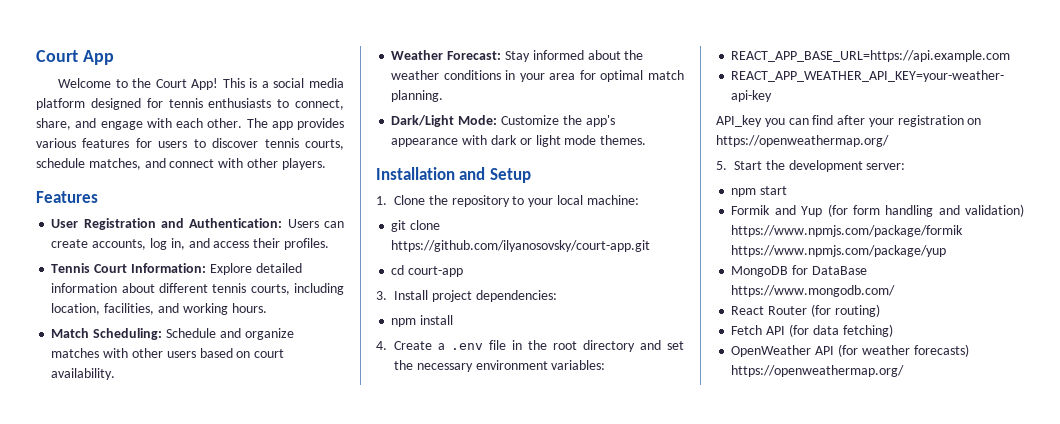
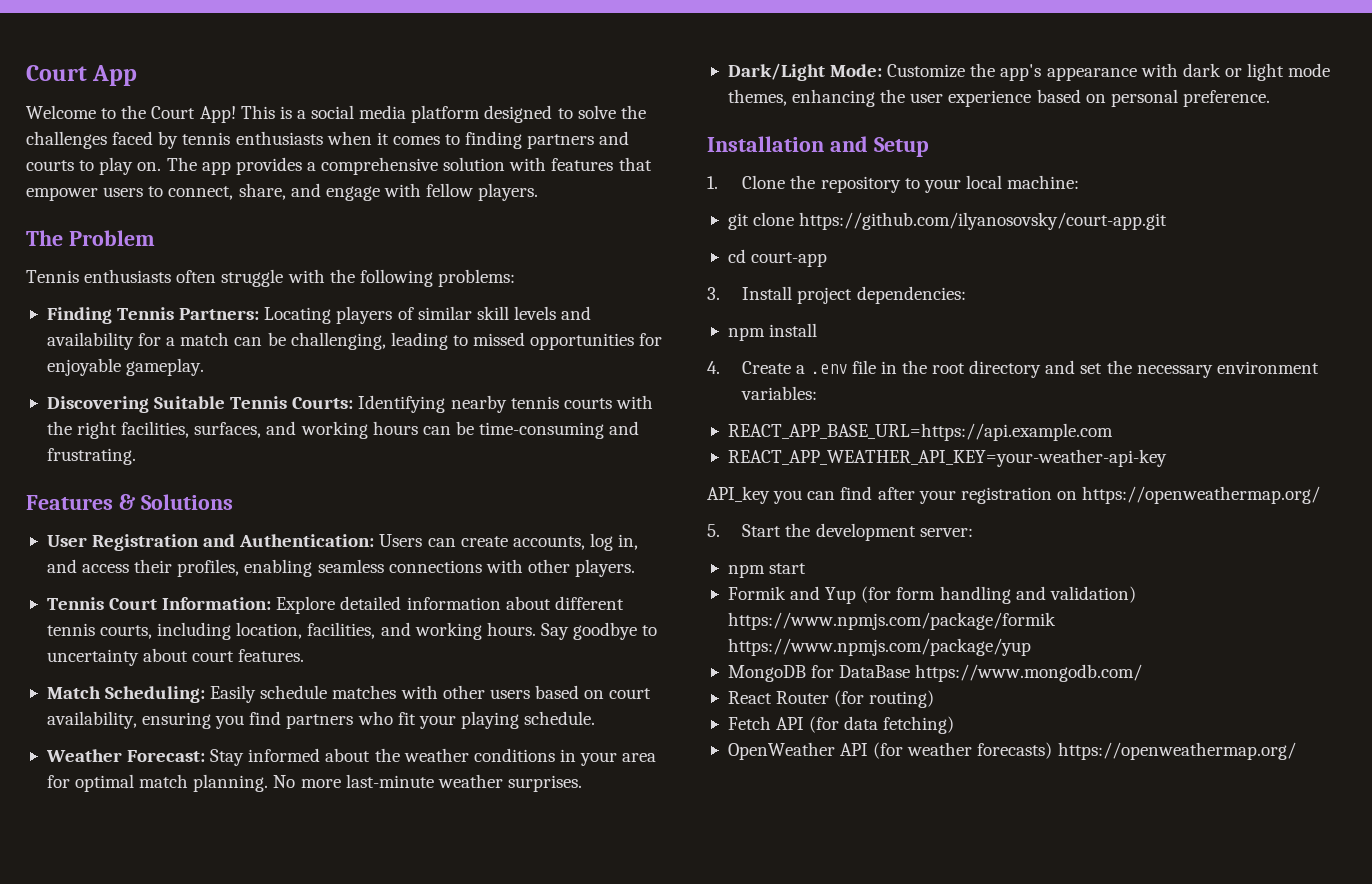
- This is a social media platform designed for tennis enthusiasts to connect, share, and engage with each other. The app provides various features for users to discover tennis courts, schedule matches, and connect with other players.
+ This is a social media platform designed to solve the challenges faced by tennis enthusiasts when it comes to finding partners and courts to play on. The app provides a comprehensive solution with features that empower users to connect, share, and engage with fellow players.
+ The Problem
+ Tennis enthusiasts often struggle with the following problems:
+ Finding Tennis Partners: Locating players of similar skill levels and availability for a match can be challenging, leading to missed opportunities for enjoyable gameplay.
+ Discovering Suitable Tennis Courts: Identifying nearby tennis courts with the right facilities, surfaces, and working hours can be time-consuming and frustrating.
- Features
+ Features & Solutions
- User Registration and Authentication: Users can create accounts, log in, and access their profiles.
+ User Registration and Authentication: Users can create accounts, log in, and access their profiles, enabling seamless connections with other players.
+ Say goodbye to uncertainty about court features.
- Match Scheduling: Schedule and organize matches with other users based on court availability.
+ Match Scheduling: Easily schedule matches with other users based on court availability, ensuring you find partners who fit your playing schedule.
+ No more last-minute weather surprises.
- Dark/Light Mode: Customize the app's appearance with dark or light mode themes.
+ Dark/Light Mode: Customize the app's appearance with dark or light mode themes, enhancing the user experience based on personal preference.

